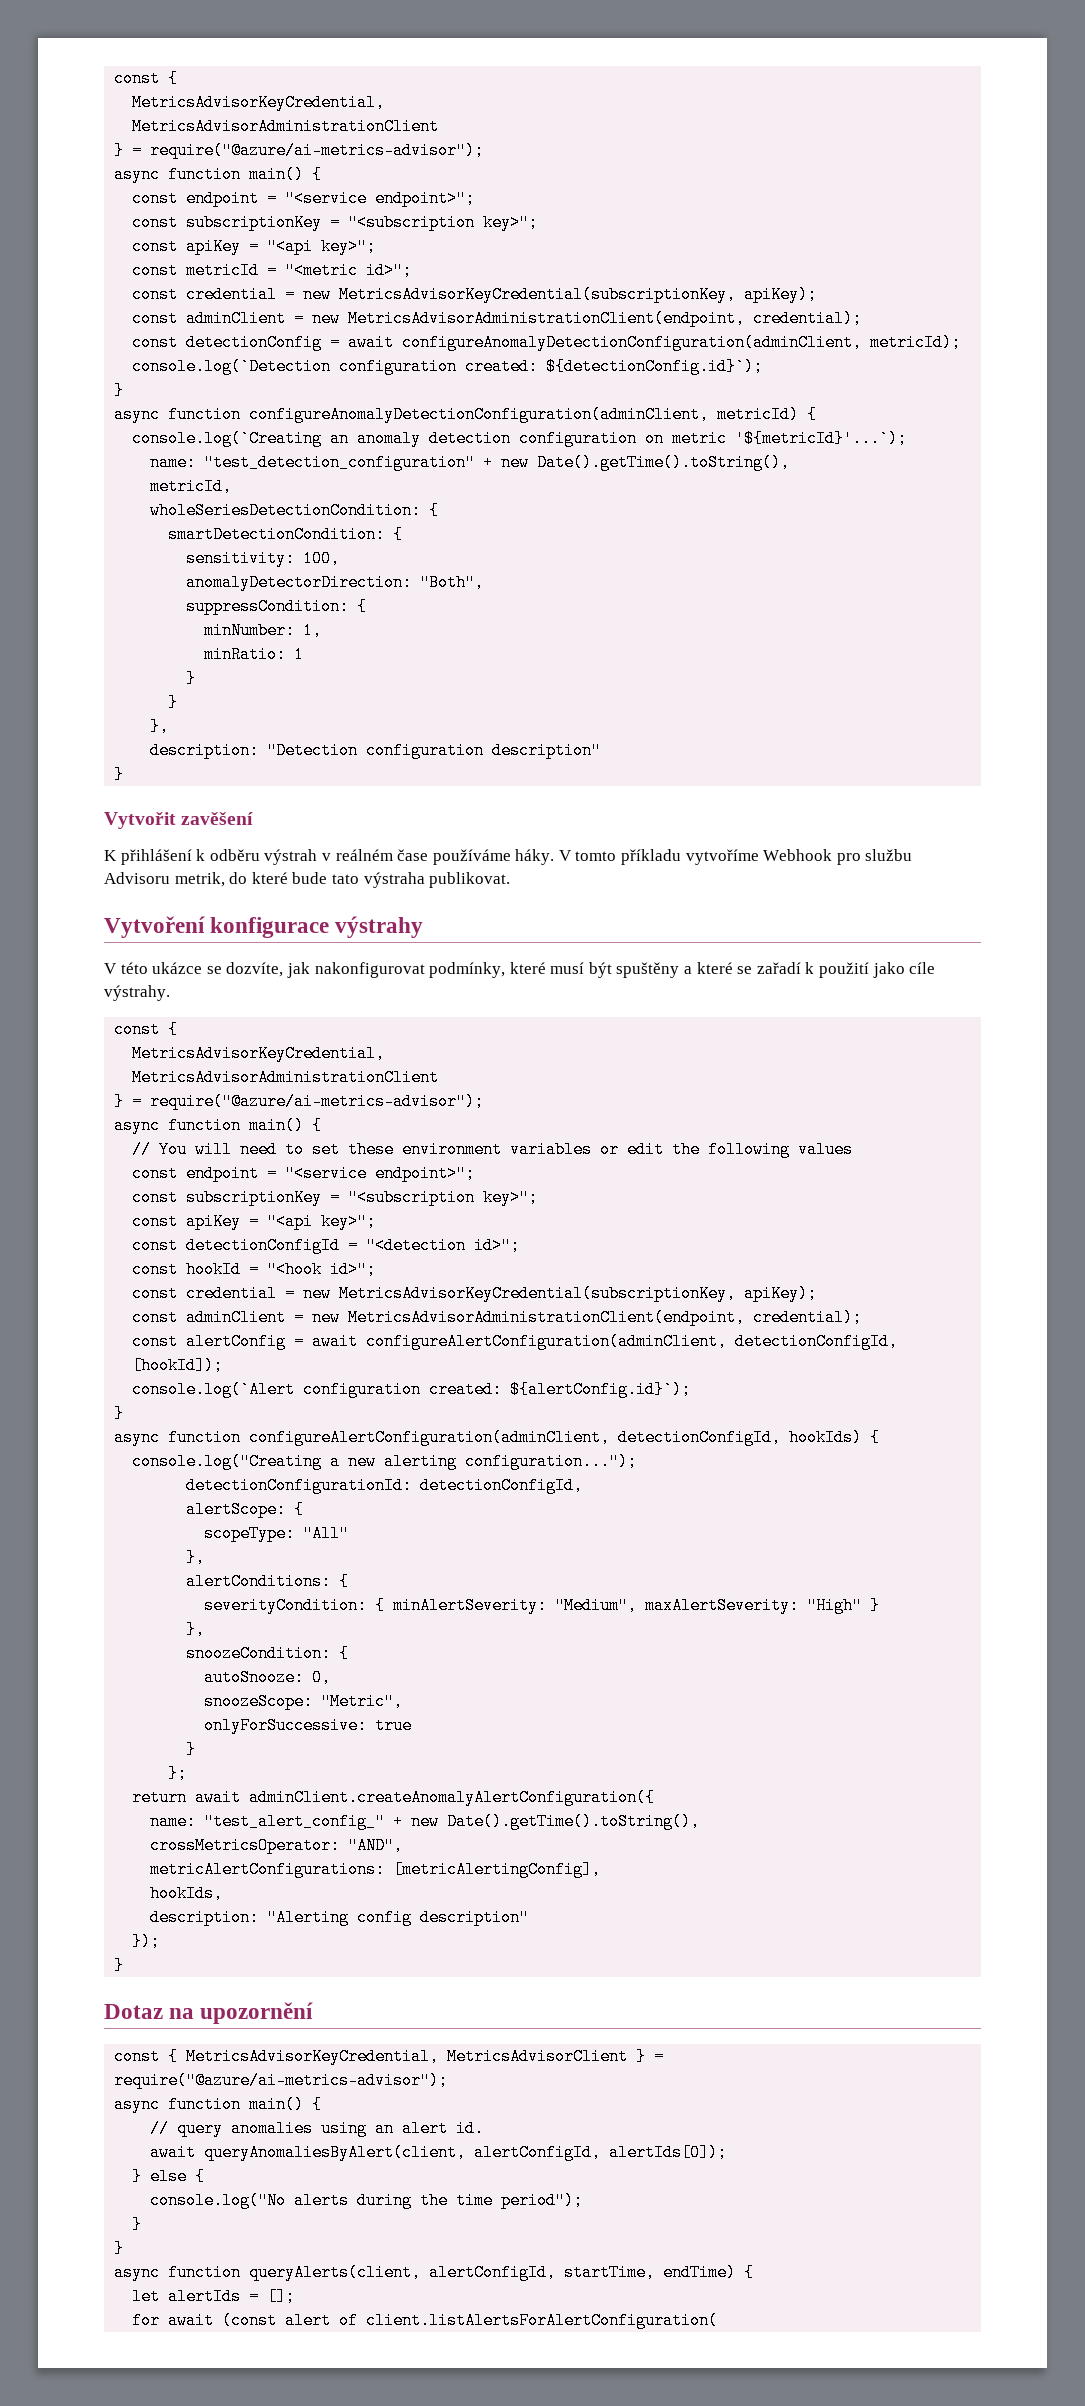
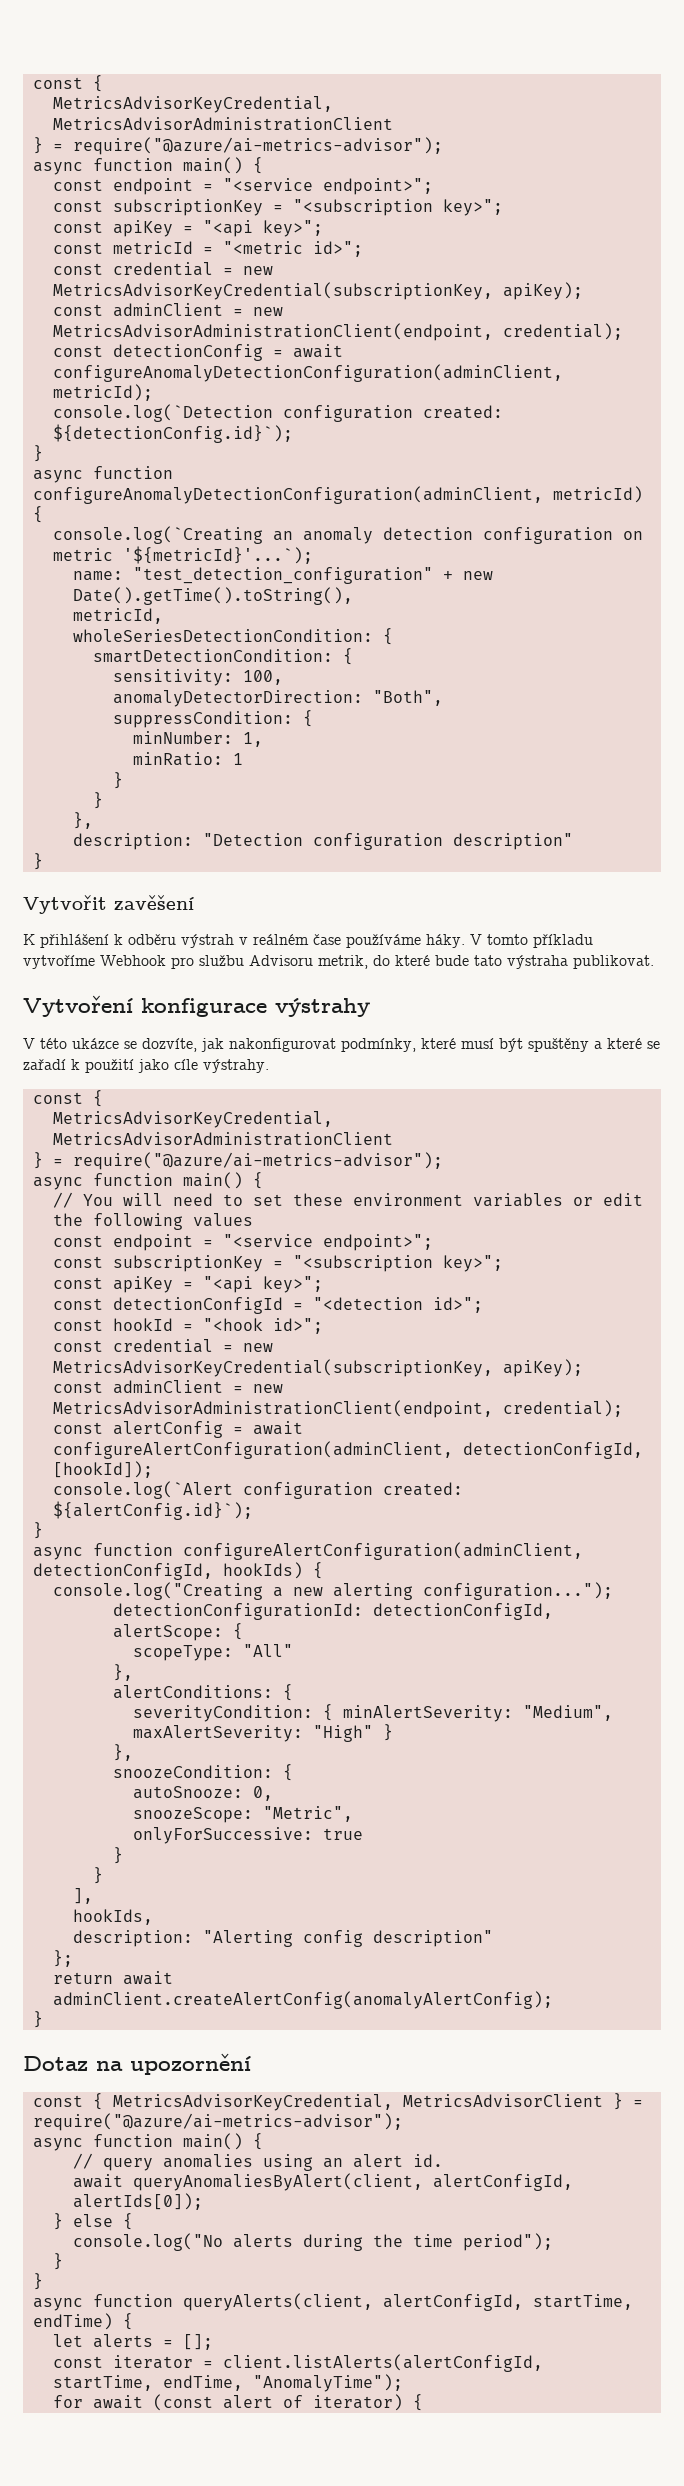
  onlyForSuccessive: true
  }
- };
- return await adminClient.createAnomalyAlertConfiguration({
- name: "test_alert_config_" + new Date().getTime().toString(),
- crossMetricsOperator: "AND",
- metricAlertConfigurations: [metricAlertingConfig],
+ }
+ ],
- });
+ };
+ return await adminClient.createAlertConfig(anomalyAlertConfig);
- let alertIds = [];
+ let alerts = [];
+ const iterator = client.listAlerts(alertConfigId, startTime, endTime, "AnomalyTime");
- for await (const alert of client.listAlertsForAlertConfiguration(
+ for await (const alert of iterator) {

